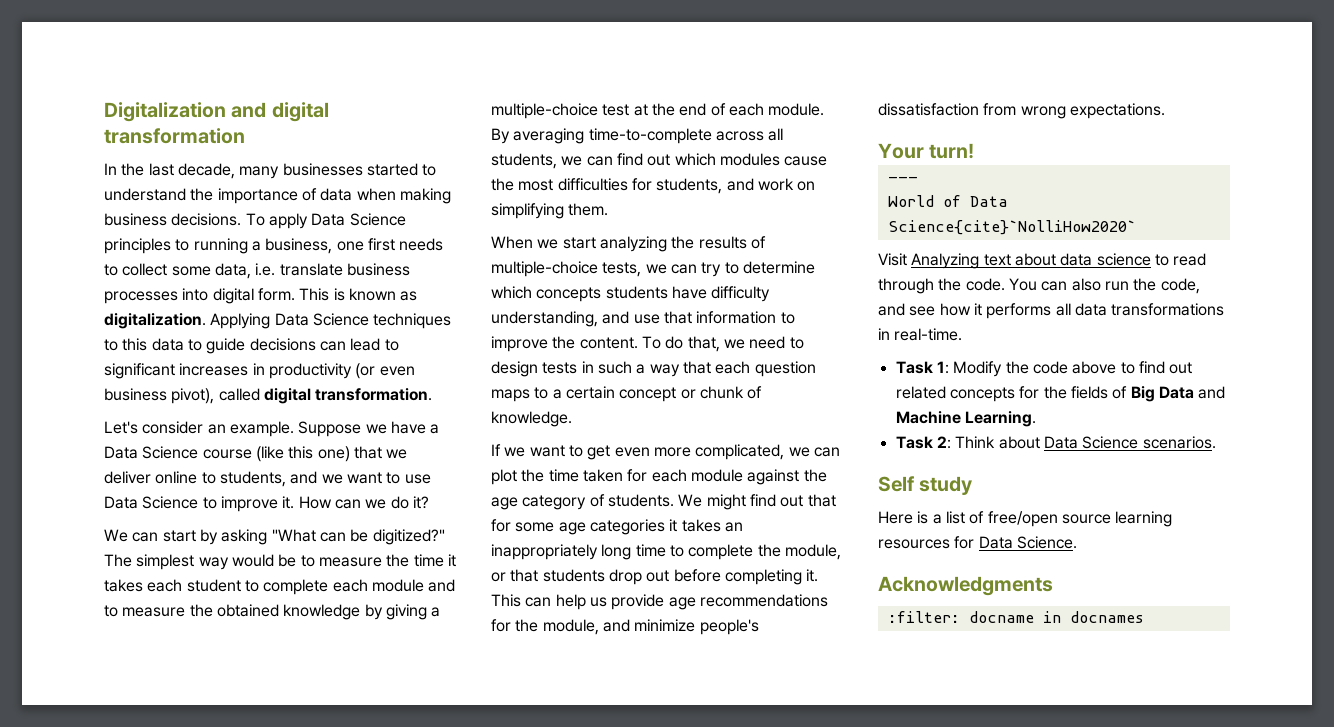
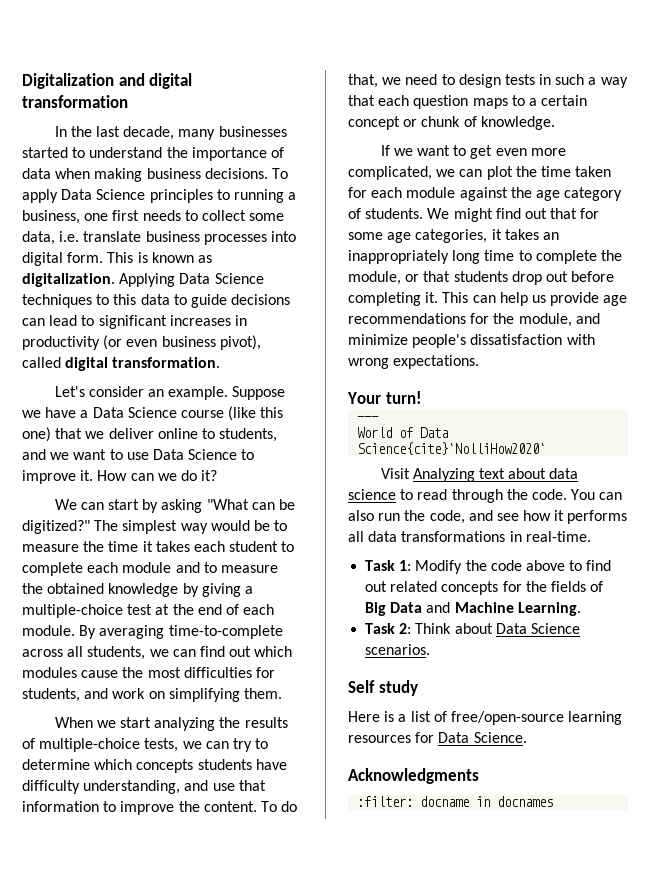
- We might find out that for some age categories it takes an inappropriately long time to complete the module, or that students drop out before completing it.
+ We might find out that for some age categories, it takes an inappropriately long time to complete the module, or that students drop out before completing it.
- This can help us provide age recommendations for the module, and minimize people's dissatisfaction from wrong expectations.
+ This can help us provide age recommendations for the module, and minimize people's dissatisfaction with wrong expectations.
- Here is a list of free/open source learning resources for Data Science.
+ Here is a list of free/open-source learning resources for Data Science.

